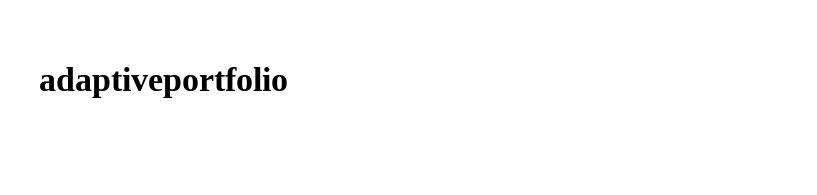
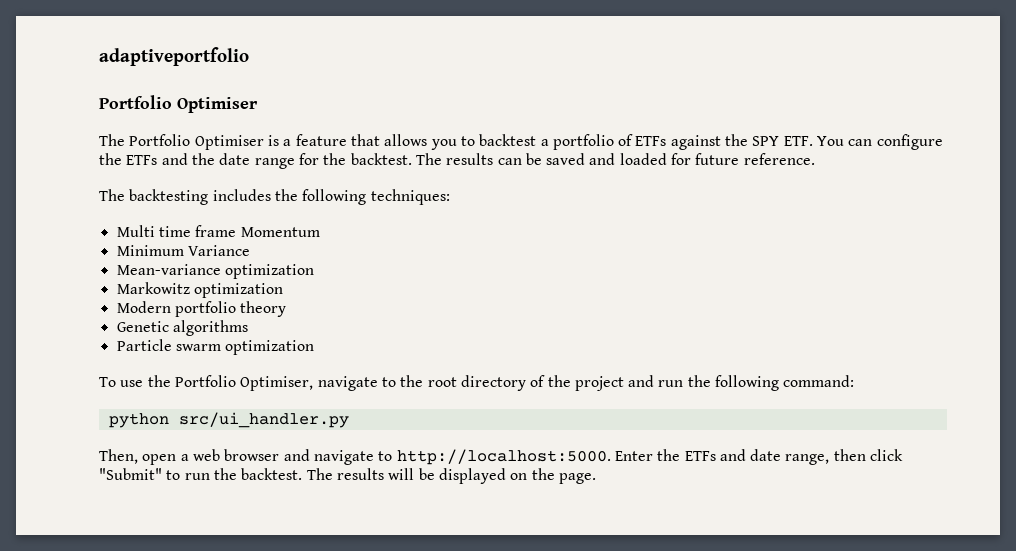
  adaptiveportfolio
+ Portfolio Optimiser
+ The Portfolio Optimiser is a feature that allows you to backtest a portfolio of ETFs against the SPY ETF. You can configure the ETFs and the date range for the backtest. The results can be saved and loaded for future reference.
+ The backtesting includes the following techniques:
+ Multi time frame Momentum
+ Minimum Variance
+ Mean-variance optimization
+ Markowitz optimization
+ Modern portfolio theory
+ Genetic algorithms
+ Particle swarm optimization
+ To use the Portfolio Optimiser, navigate to the root directory of the project and run the following command:
+ python src/ui_handler.py
+ Then, open a web browser and navigate to http://localhost:5000. Enter the ETFs and date range, then click "Submit" to run the backtest. The results will be displayed on the page.

